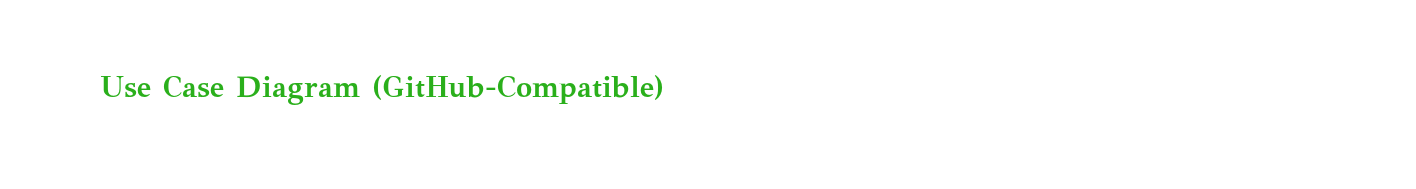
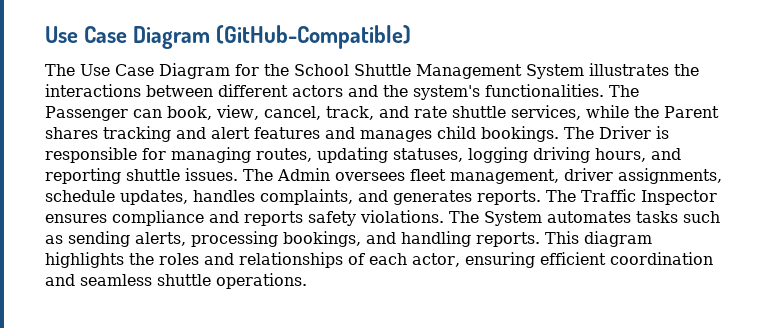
+ The Use Case Diagram for the School Shuttle Management System illustrates the interactions between different actors and the system's functionalities. The Passenger can book, view, cancel, track, and rate shuttle services, while the Parent shares tracking and alert features and manages child bookings. The Driver is responsible for managing routes, updating statuses, logging driving hours, and reporting shuttle issues. The Admin oversees fleet management, driver assignments, schedule updates, handles complaints, and generates reports. The Traffic Inspector ensures compliance and reports safety violations. The System automates tasks such as sending alerts, processing bookings, and handling reports. This diagram highlights the roles and relationships of each actor, ensuring efficient coordination and seamless shuttle operations.

